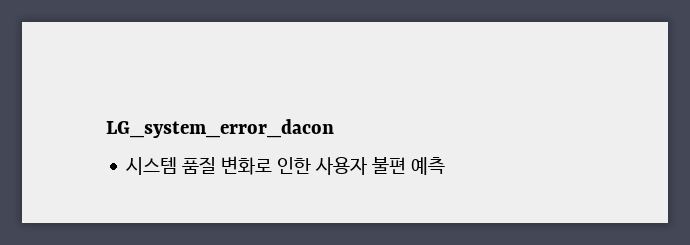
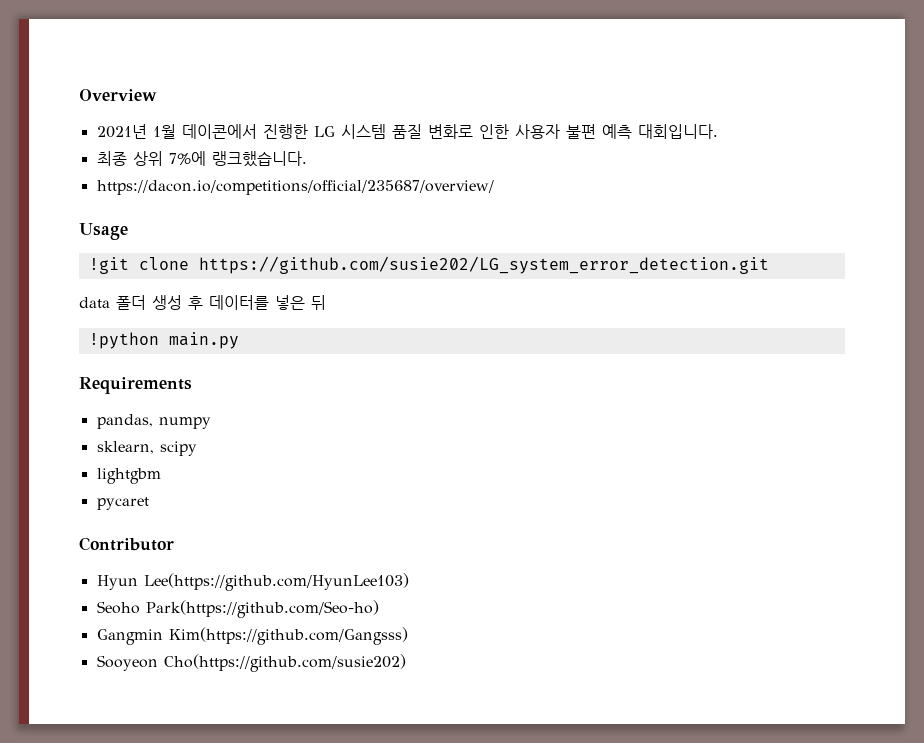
- LG_system_error_dacon
- 시스템 품질 변화로 인한 사용자 불편 예측
+ Overview
+ 2021년 1월 데이콘에서 진행한 LG 시스템 품질 변화로 인한 사용자 불편 예측 대회입니다.
+ 최종 상위 7%에 랭크했습니다.
+ https://dacon.io/competitions/official/235687/overview/
+ Usage
+ !git clone https://github.com/susie202/LG_system_error_detection.git
+ data 폴더 생성 후 데이터를 넣은 뒤
+ !python main.py
+ Requirements
+ pandas, numpy
+ sklearn, scipy
+ lightgbm
+ pycaret
+ Contributor
+ Hyun Lee(https://github.com/HyunLee103)
+ Seoho Park(https://github.com/Seo-ho)
+ Gangmin Kim(https://github.com/Gangsss)
+ Sooyeon Cho(https://github.com/susie202)

